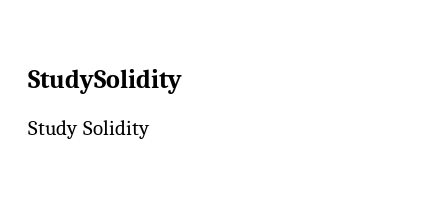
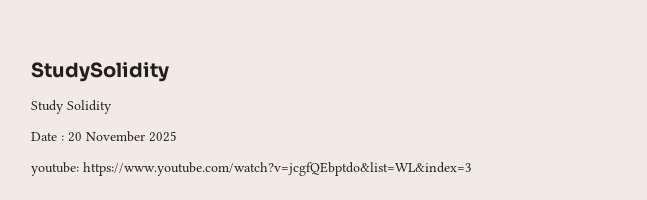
+ Date : 20 November 2025
+ youtube: https://www.youtube.com/watch?v=jcgfQEbptdo&list=WL&index=3

